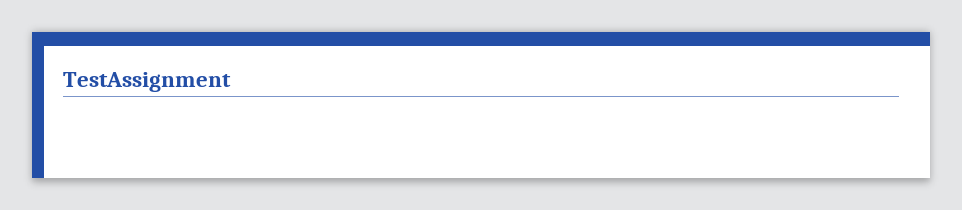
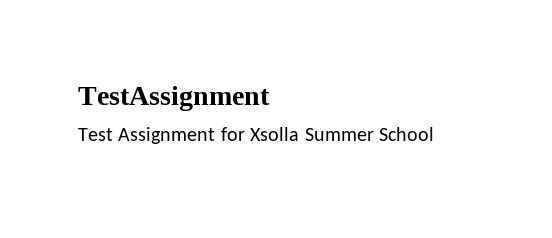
+ Test Assignment for Xsolla Summer School

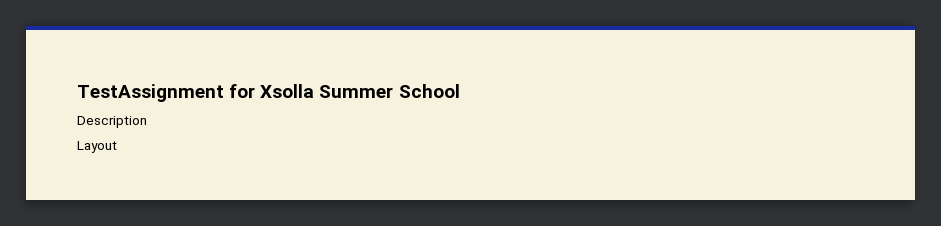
- TestAssignment
- Test Assignment for Xsolla Summer School
+ TestAssignment for Xsolla Summer School
+ Description
+ Layout

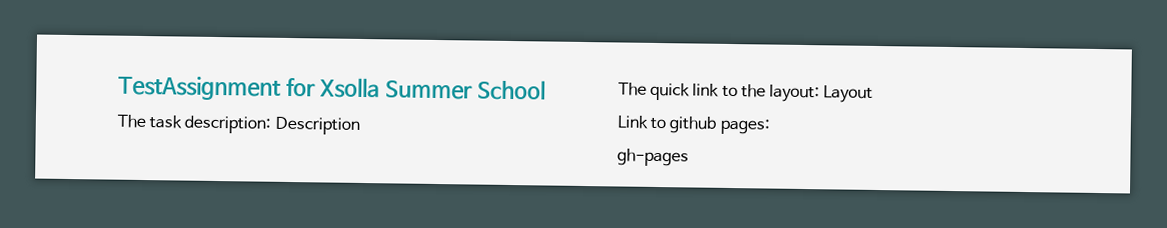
- Description
- Layout
+ The task description: Description
+ The quick link to the layout: Layout
+ Link to github pages:
+ gh-pages

